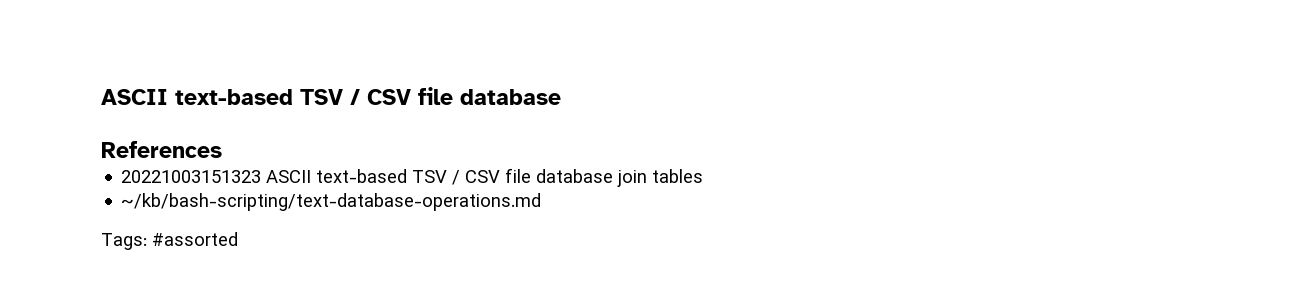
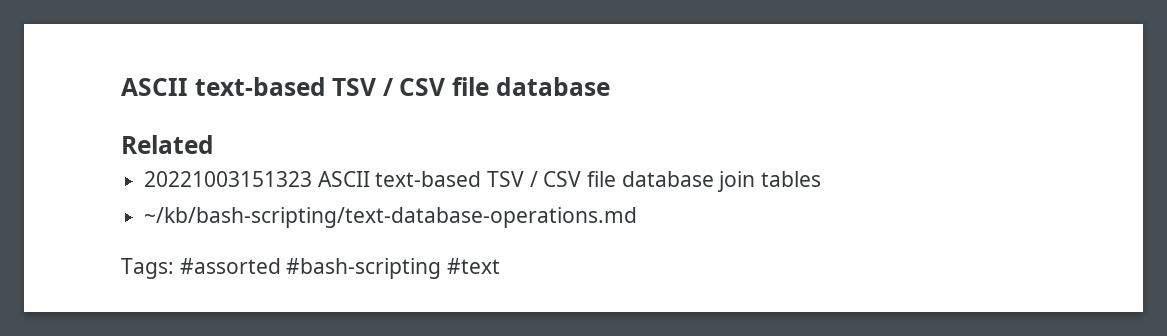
- References
+ Related
- Tags: #assorted
+ Tags: #assorted #bash-scripting #text

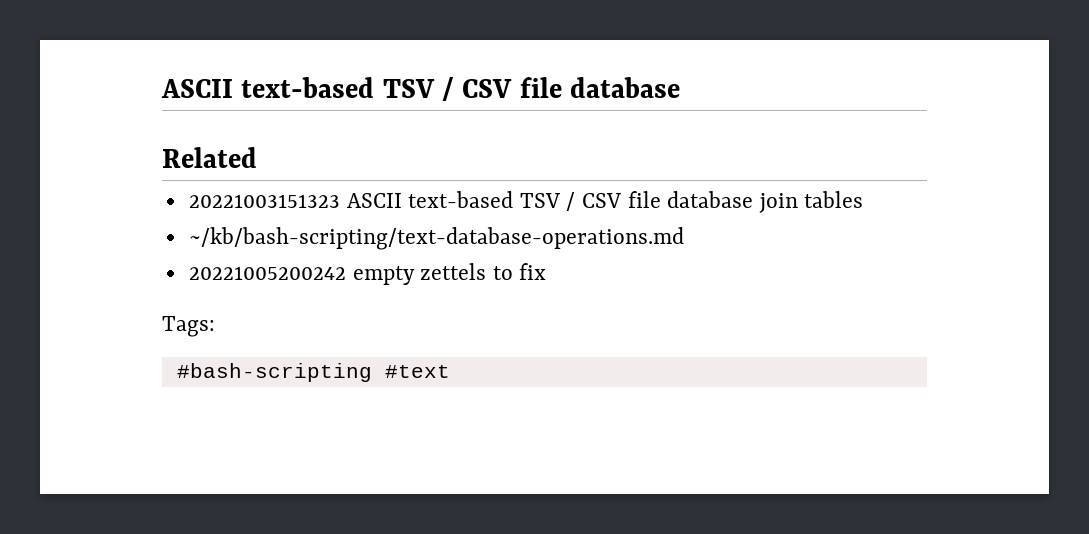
+ 20221005200242 empty zettels to fix
- Tags: #assorted #bash-scripting #text
+ Tags:
+ #bash-scripting #text

